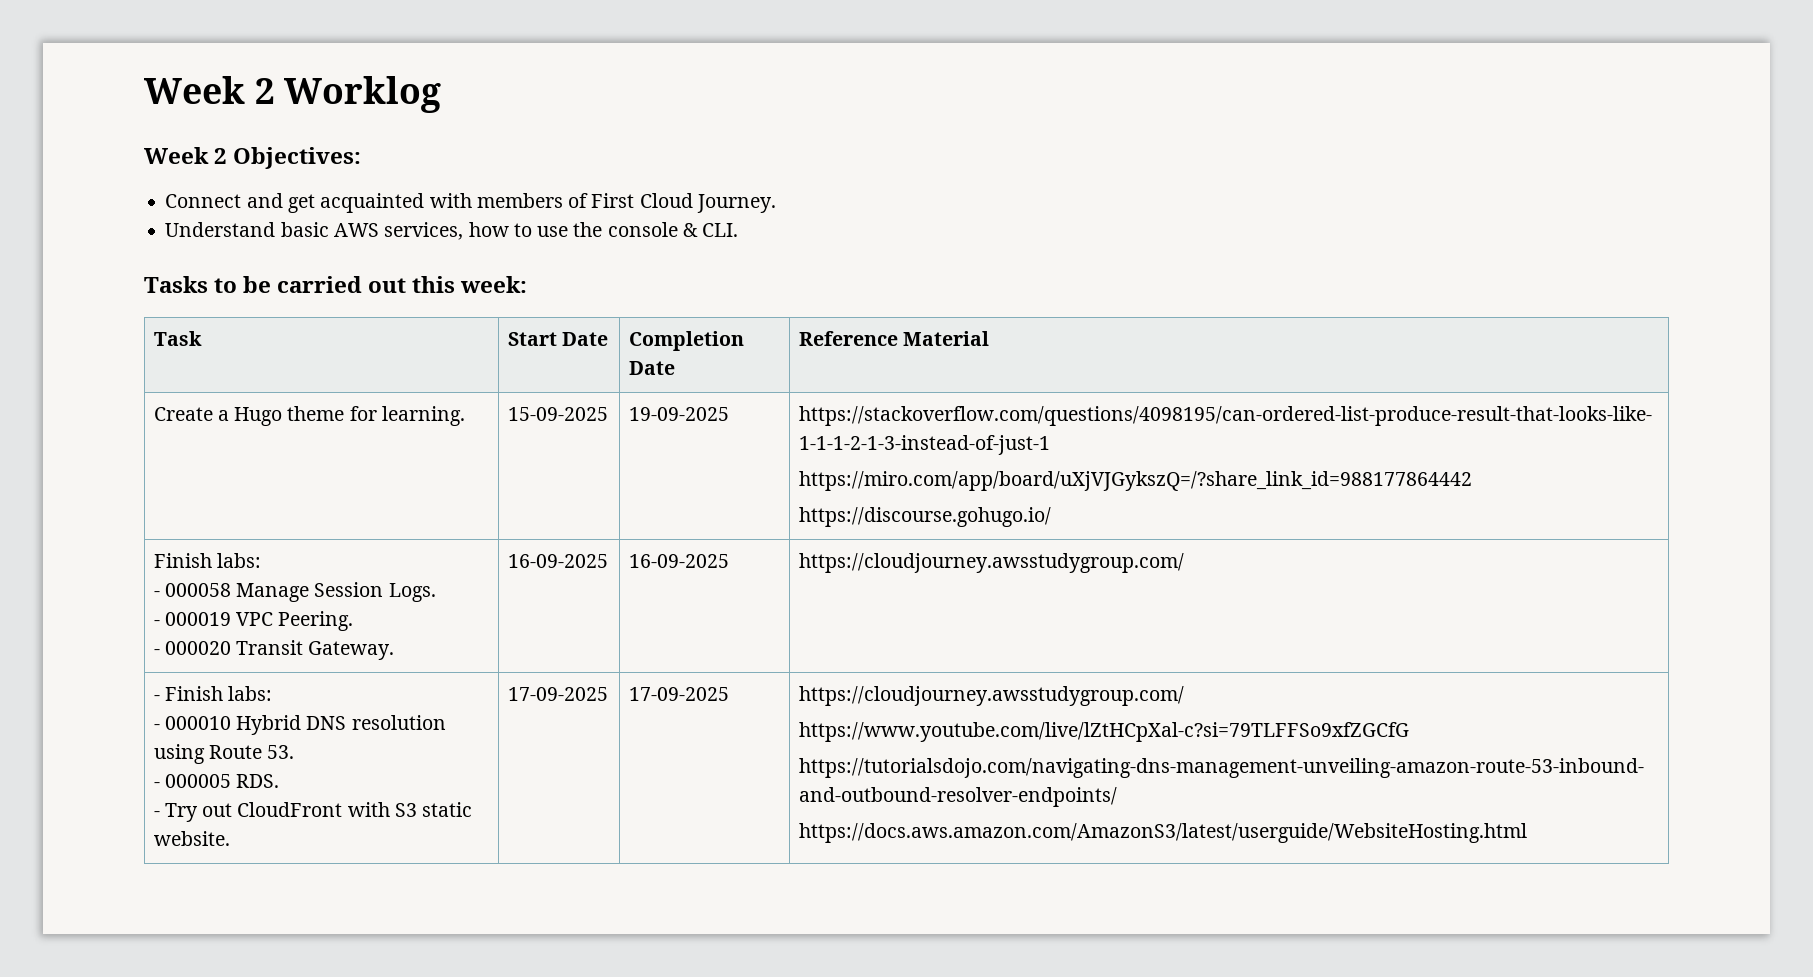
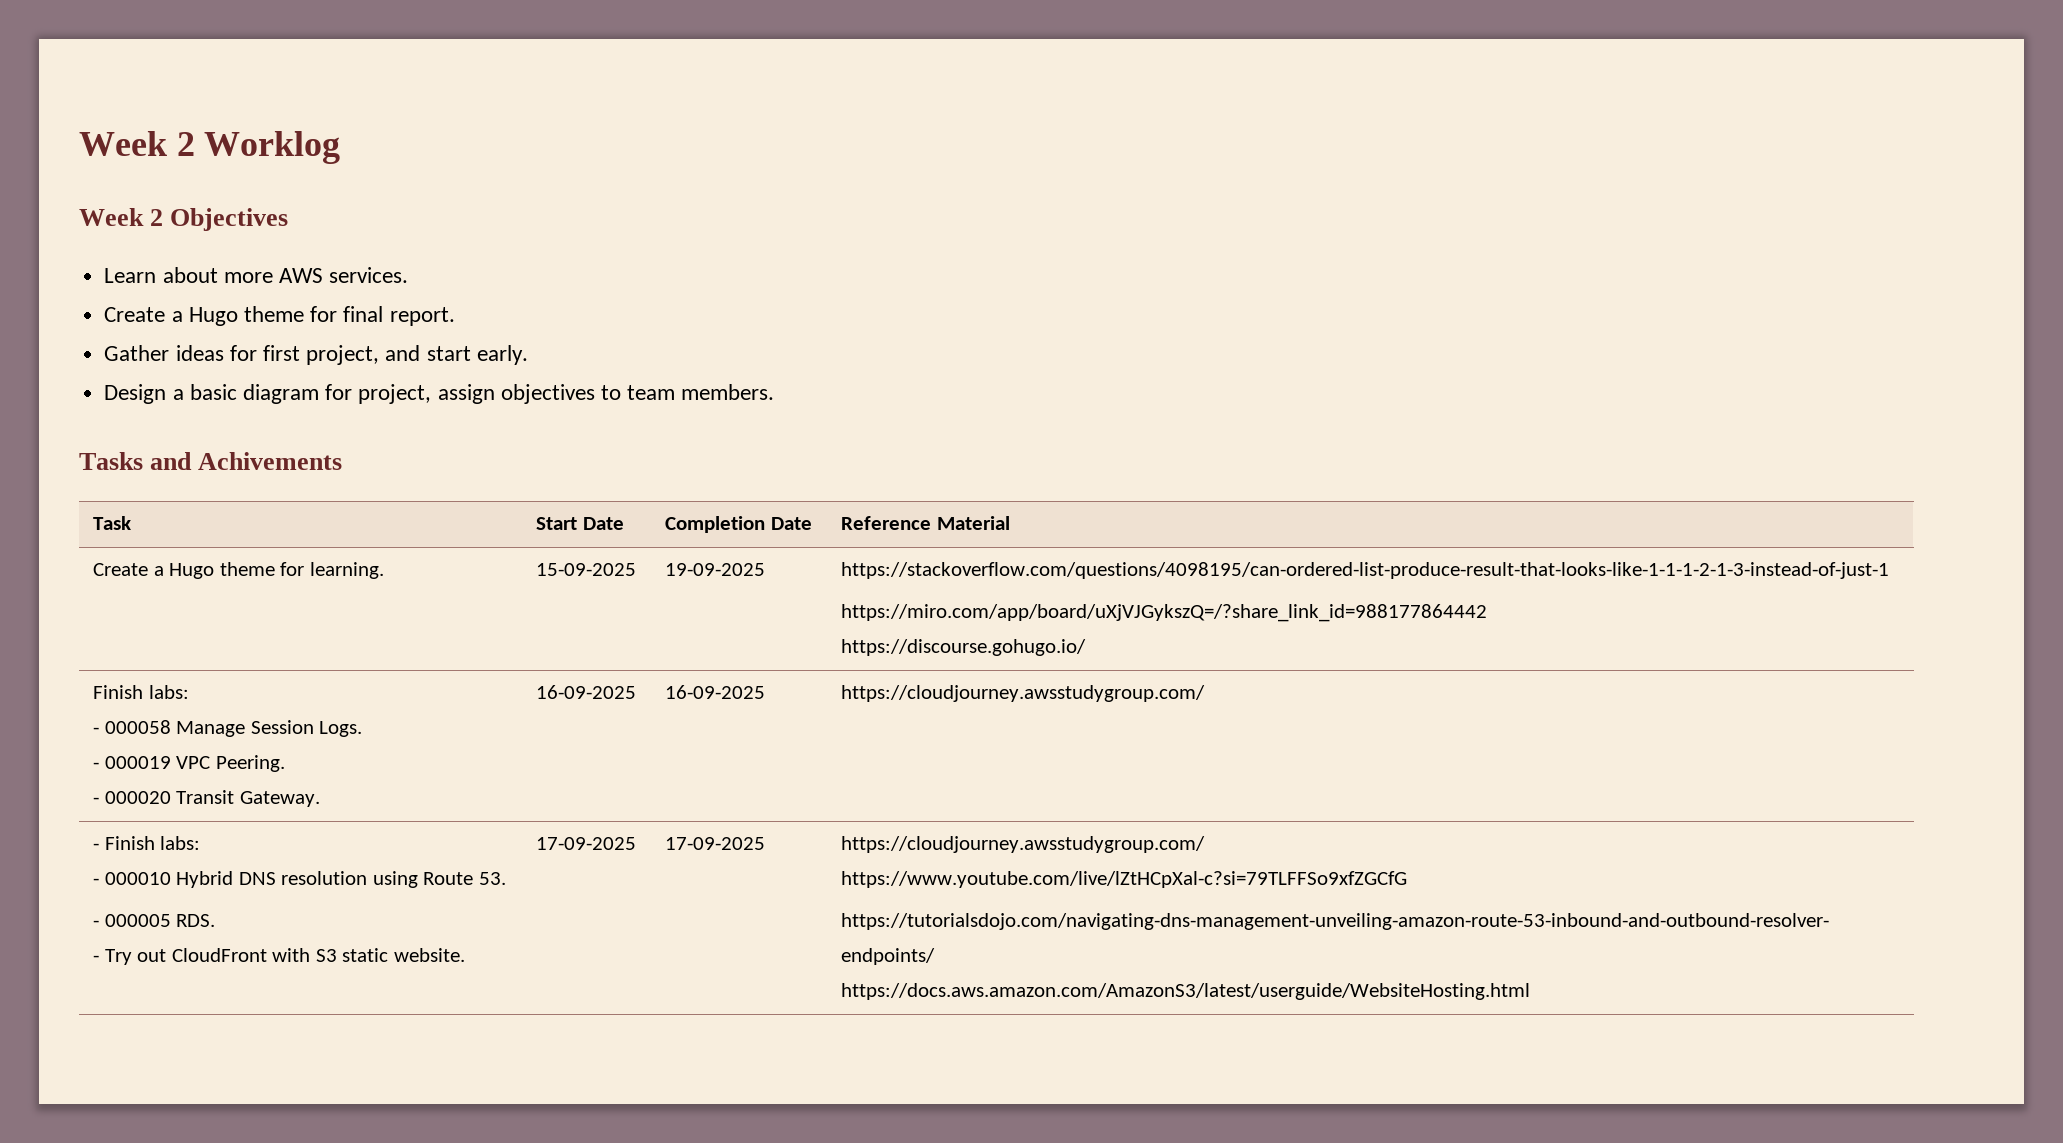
- Week 2 Objectives:
- Connect and get acquainted with members of First Cloud Journey.
- Understand basic AWS services, how to use the console & CLI.
- Tasks to be carried out this week:
+ Week 2 Objectives
+ Learn about more AWS services.
+ Create a Hugo theme for final report.
+ Gather ideas for first project, and start early.
+ Design a basic diagram for project, assign objectives to team members.
+ Tasks and Achivements

